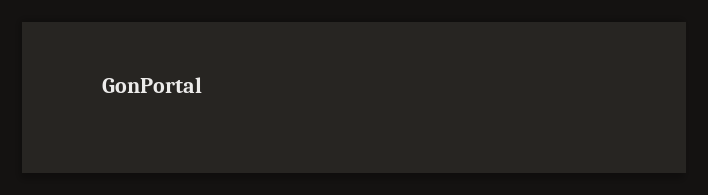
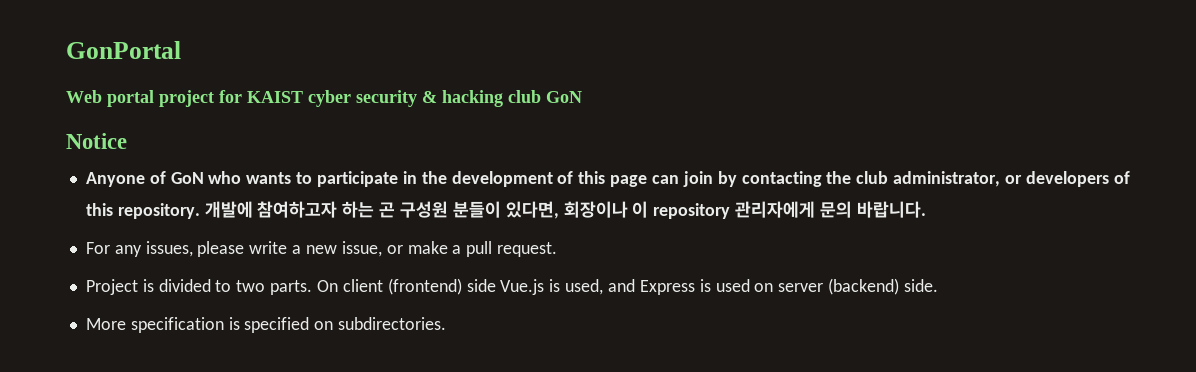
+ Web portal project for KAIST cyber security & hacking club GoN
+ Notice
+ Anyone of GoN who wants to participate in the development of this page can join by contacting the club administrator, or developers of this repository. 개발에 참여하고자 하는 곤 구성원 분들이 있다면, 회장이나 이 repository 관리자에게 문의 바랍니다.
+ For any issues, please write a new issue, or make a pull request.
+ Project is divided to two parts. On client (frontend) side Vue.js is used, and Express is used on server (backend) side.
+ More specification is specified on subdirectories.

